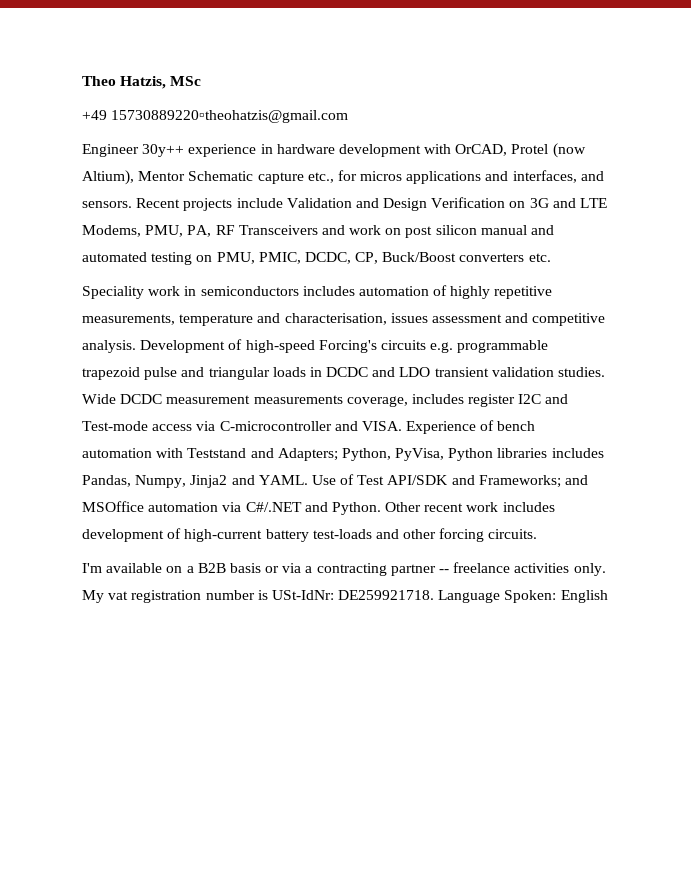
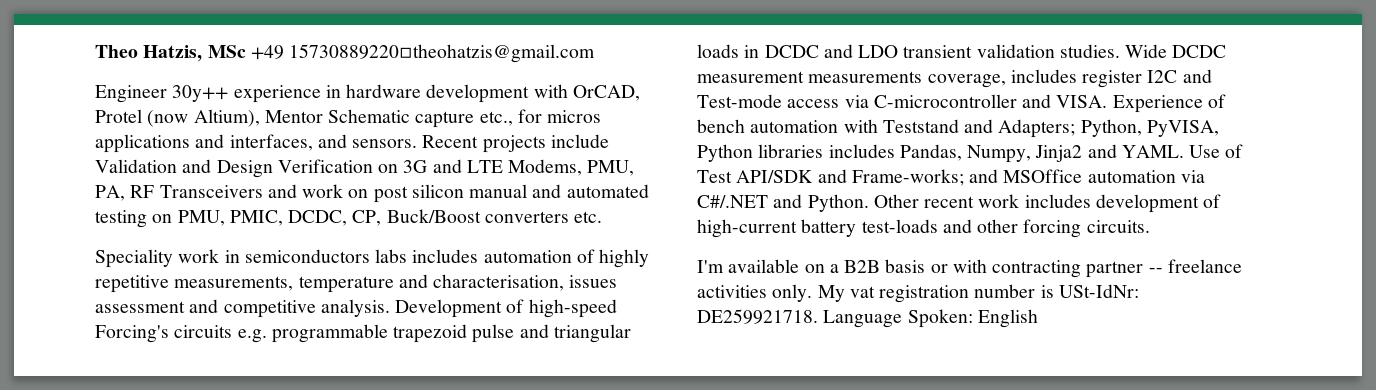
- Theo Hatzis, MSc
- +49 15730889220▫theohatzis@gmail.com
+ Theo Hatzis, MSc +49 15730889220▫theohatzis@gmail.com
- Speciality work in semiconductors includes automation of highly repetitive measurements, temperature and characterisation, issues assessment and competitive analysis.
+ Speciality work in semiconductors labs includes automation of highly repetitive measurements, temperature and characterisation, issues assessment and competitive analysis.
- Experience of bench automation with Teststand and Adapters; Python, PyVisa, Python libraries includes Pandas, Numpy, Jinja2 and YAML.
+ Experience of bench automation with Teststand and Adapters; Python, PyVISA, Python libraries includes Pandas, Numpy, Jinja2 and YAML.
- Use of Test API/SDK and Frameworks; and MSOffice automation via C#/.NET and Python.
+ Use of Test API/SDK and Frame-works; and MSOffice automation via C#/.NET and Python.
- I'm available on a B2B basis or via a contracting partner -- freelance activities only.
+ I'm available on a B2B basis or with contracting partner -- freelance activities only.

